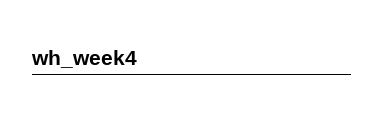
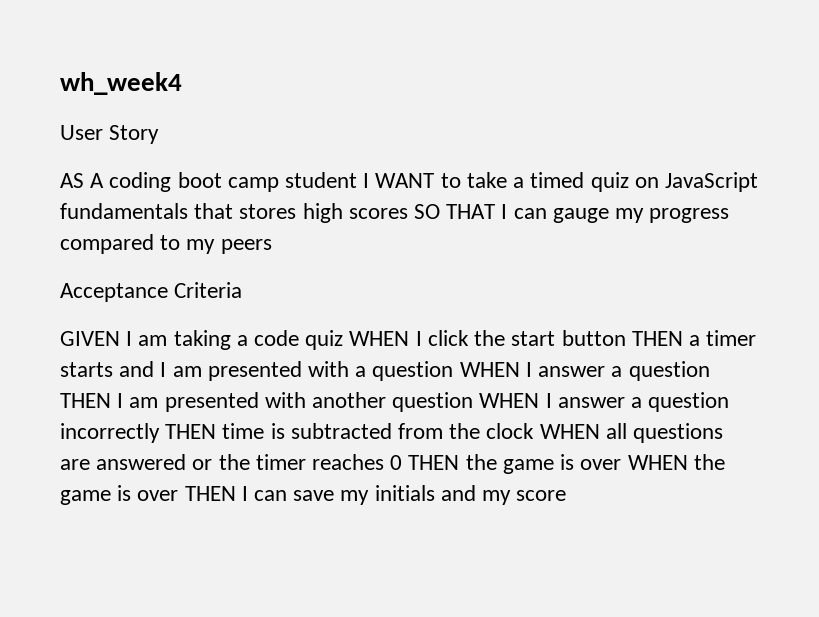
+ User Story
+ AS A coding boot camp student I WANT to take a timed quiz on JavaScript fundamentals that stores high scores SO THAT I can gauge my progress compared to my peers
+ Acceptance Criteria
+ GIVEN I am taking a code quiz WHEN I click the start button THEN a timer starts and I am presented with a question WHEN I answer a question THEN I am presented with another question WHEN I answer a question incorrectly THEN time is subtracted from the clock WHEN all questions are answered or the timer reaches 0 THEN the game is over WHEN the game is over THEN I can save my initials and my score

